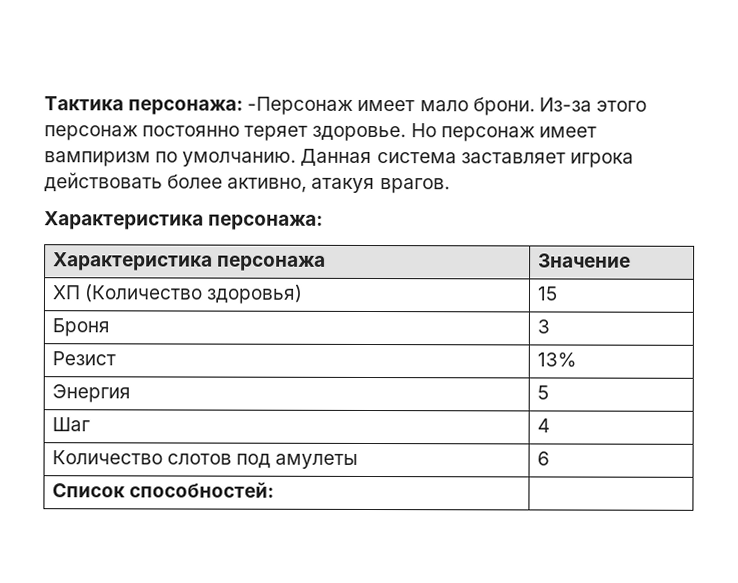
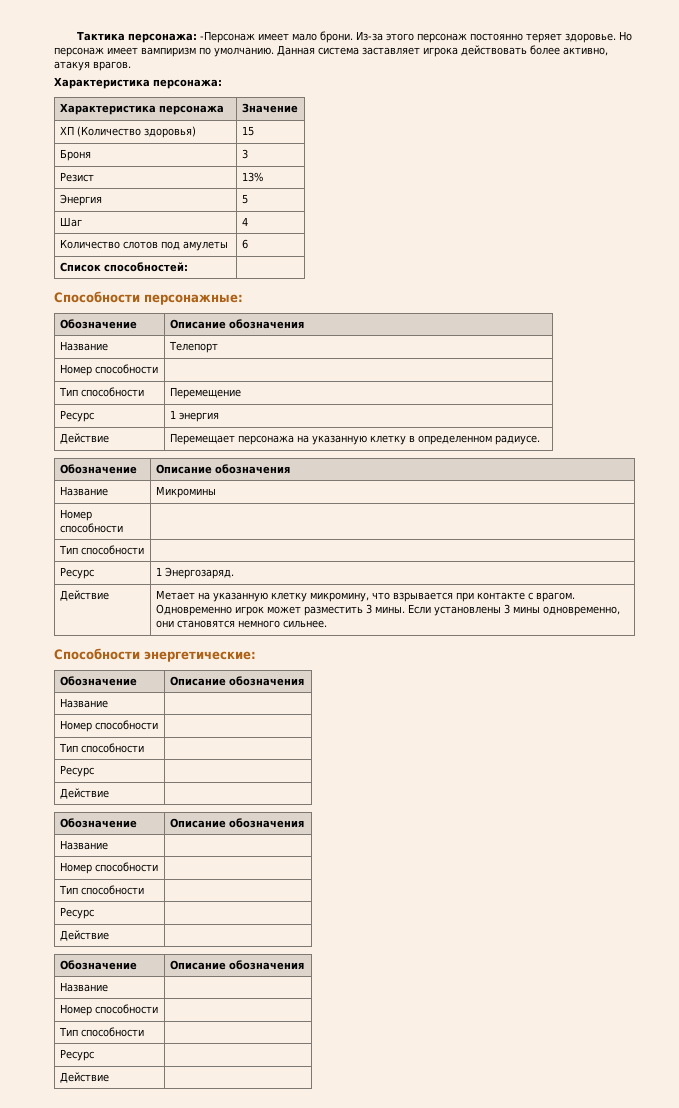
+ Способности персонажные:
+ Обозначение | Описание обозначения
+ Название | Телепорт
+ Номер способности |
+ Тип способности | Перемещение
+ Ресурс | 1 энергия
+ Действие | Перемещает персонажа на указанную клетку в определенном радиусе.
+ Обозначение | Описание обозначения
+ Название | Микромины
+ Номер способности |
+ Тип способности |
+ Ресурс | 1 Энергозаряд.
+ Действие | Метает на указанную клетку микромину, что взрывается при контакте с врагом. Одновременно игрок может разместить 3 мины. Если установлены 3 мины одновременно, они становятся немного сильнее.
+ Способности энергетические:
+ Обозначение | Описание обозначения
+ Название |
+ Номер способности |
+ Тип способности |
+ Ресурс |
+ Действие |
+ Обозначение | Описание обозначения
+ Название |
+ Номер способности |
+ Тип способности |
+ Ресурс |
+ Действие |
+ Обозначение | Описание обозначения
+ Название |
+ Номер способности |
+ Тип способности |
+ Ресурс |
+ Действие |

